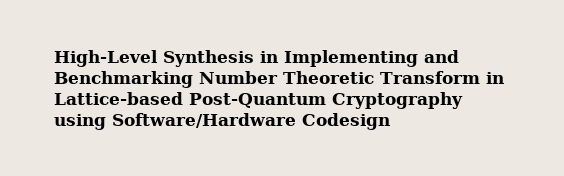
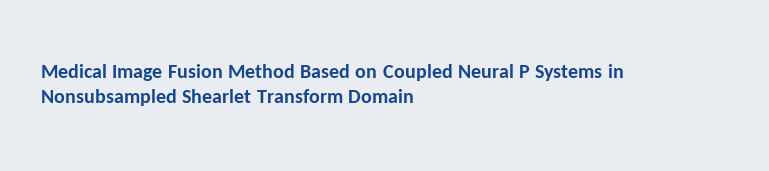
- High-Level Synthesis in Implementing and Benchmarking Number Theoretic Transform in Lattice-based Post-Quantum Cryptography using Software/Hardware Codesign
+ Medical Image Fusion Method Based on Coupled Neural P Systems in Nonsubsampled Shearlet Transform Domain

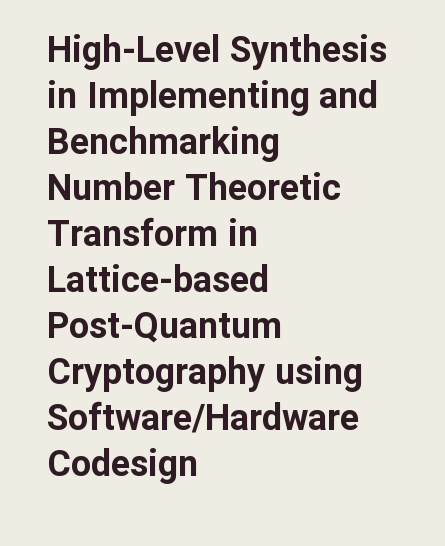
- Medical Image Fusion Method Based on Coupled Neural P Systems in Nonsubsampled Shearlet Transform Domain
+ High-Level Synthesis in Implementing and Benchmarking Number Theoretic Transform in Lattice-based Post-Quantum Cryptography using Software/Hardware Codesign

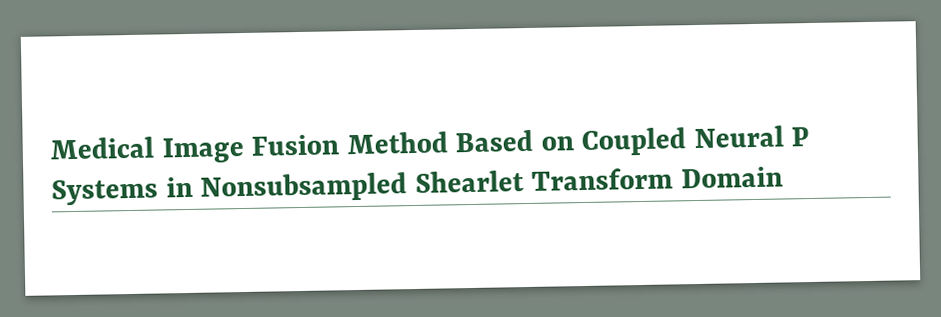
- High-Level Synthesis in Implementing and Benchmarking Number Theoretic Transform in Lattice-based Post-Quantum Cryptography using Software/Hardware Codesign
+ Medical Image Fusion Method Based on Coupled Neural P Systems in Nonsubsampled Shearlet Transform Domain

